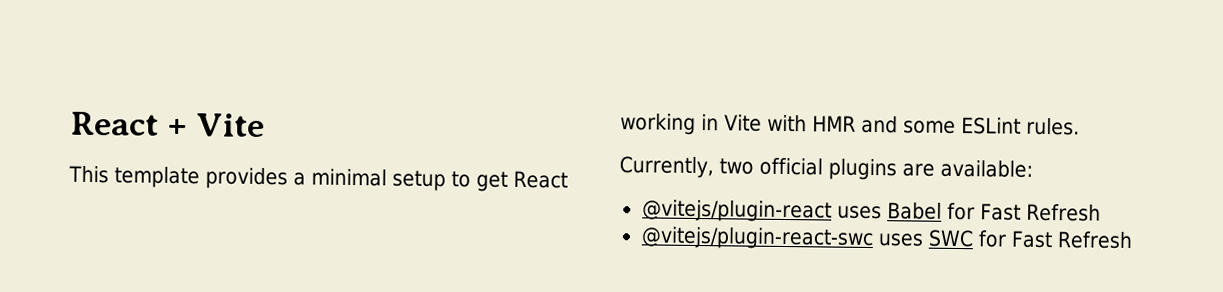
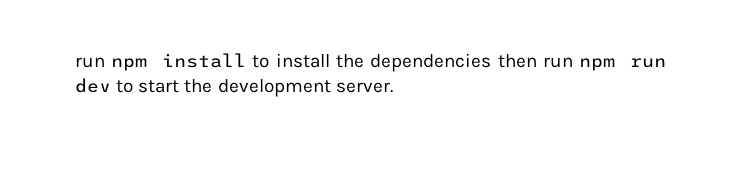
- React + Vite
- This template provides a minimal setup to get React working in Vite with HMR and some ESLint rules.
- Currently, two official plugins are available:
- @vitejs/plugin-react uses Babel for Fast Refresh
- @vitejs/plugin-react-swc uses SWC for Fast Refresh
+ run npm install to install the dependencies then run npm run dev to start the development server.

